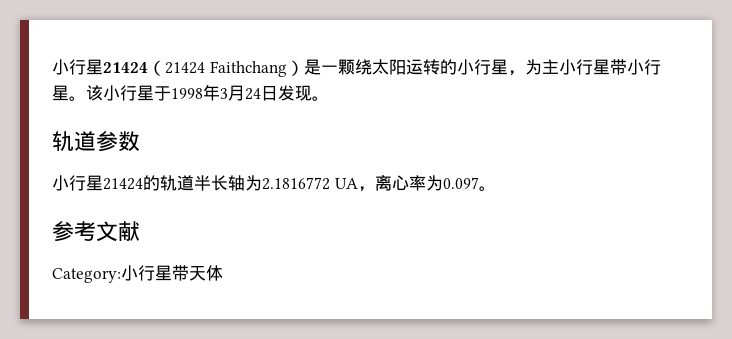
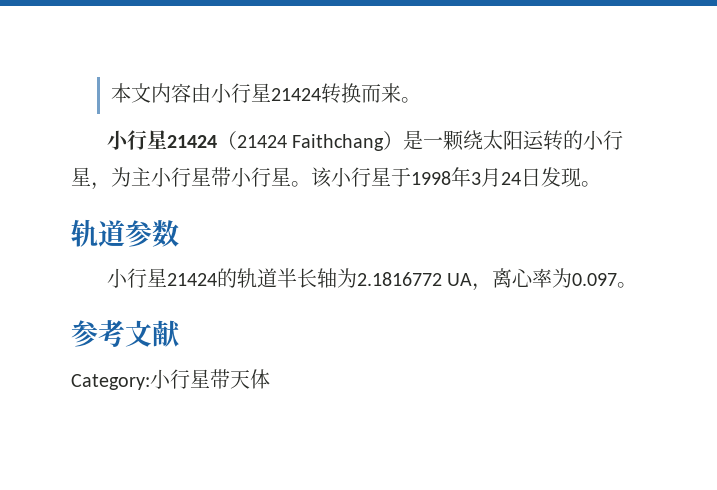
+ 本文内容由小行星21424转换而来。

